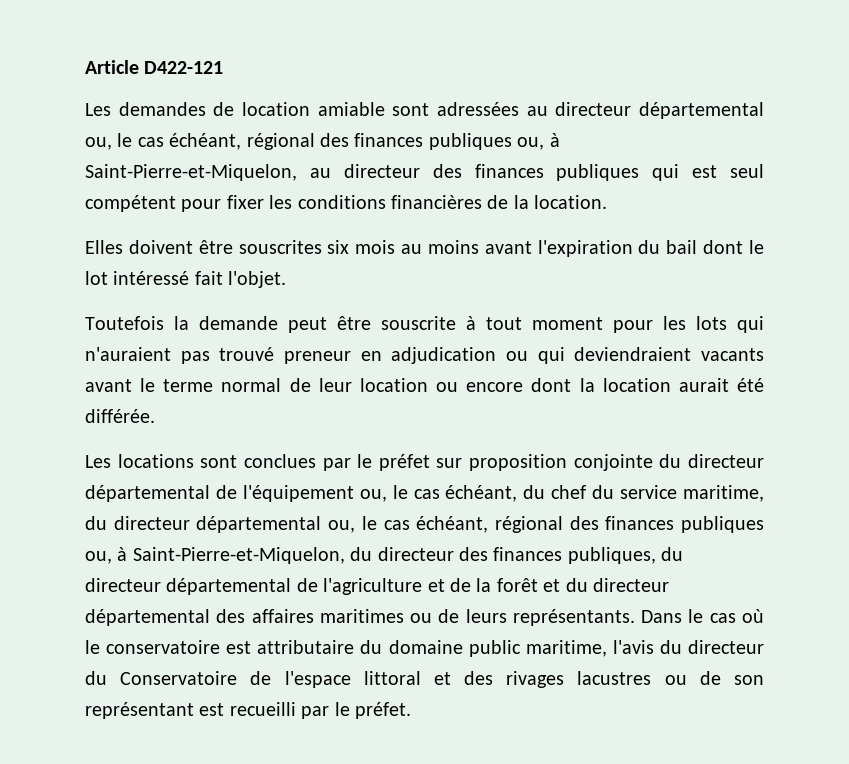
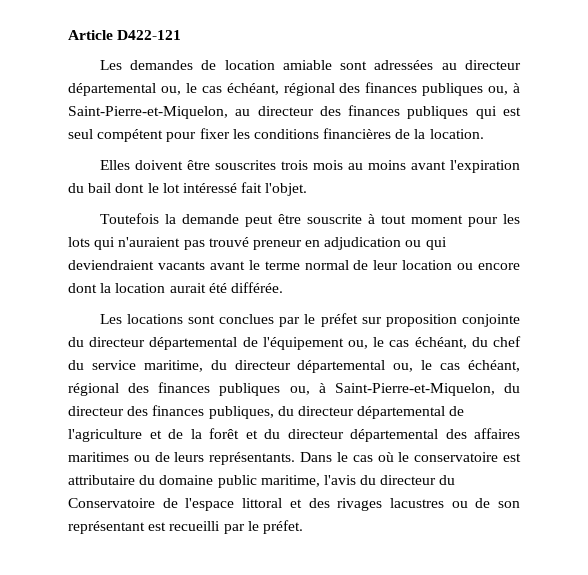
- Elles doivent être souscrites six mois au moins avant l'expiration du bail dont le lot intéressé fait l'objet.
+ Elles doivent être souscrites trois mois au moins avant l'expiration du bail dont le lot intéressé fait l'objet.

